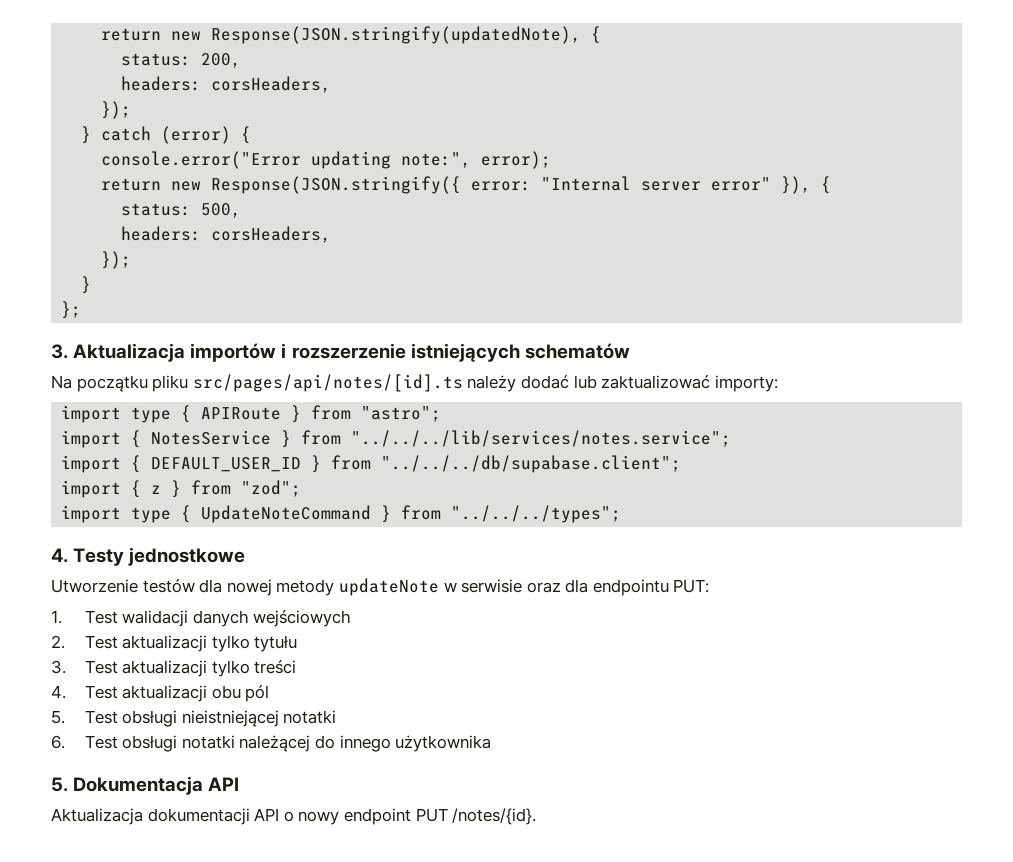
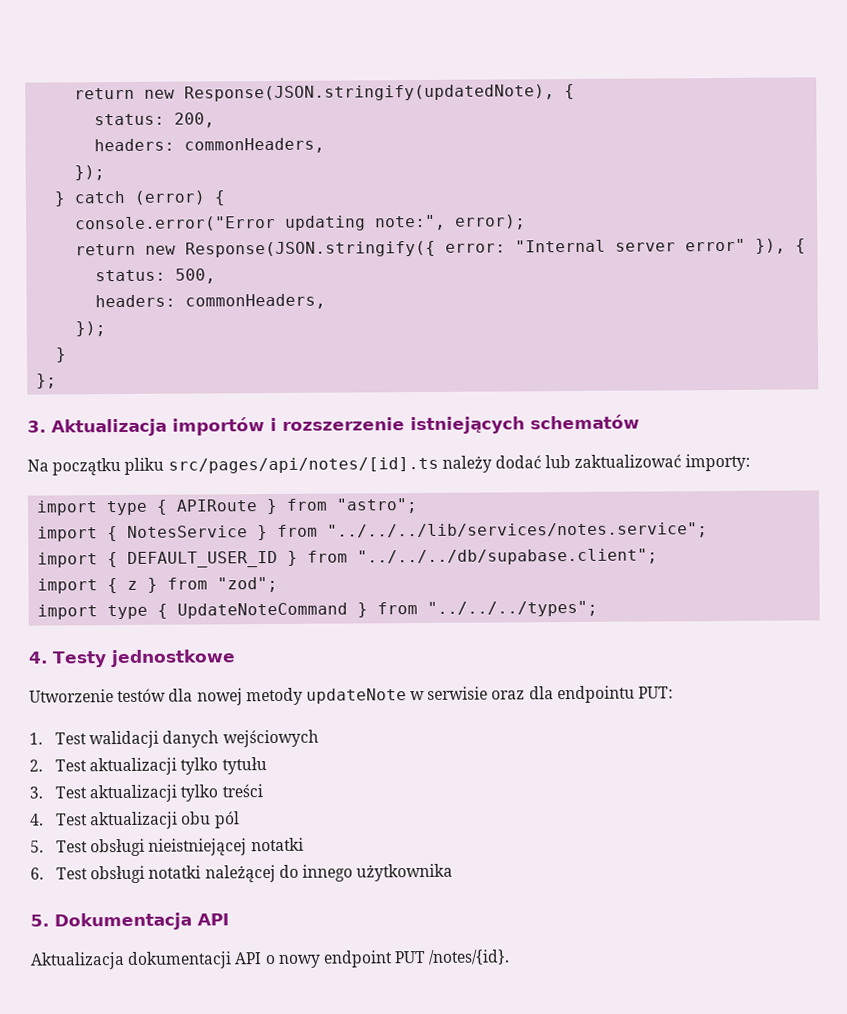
  status: 200,
- headers: corsHeaders,
+ headers: commonHeaders,
  status: 500,
- headers: corsHeaders,
+ headers: commonHeaders,

